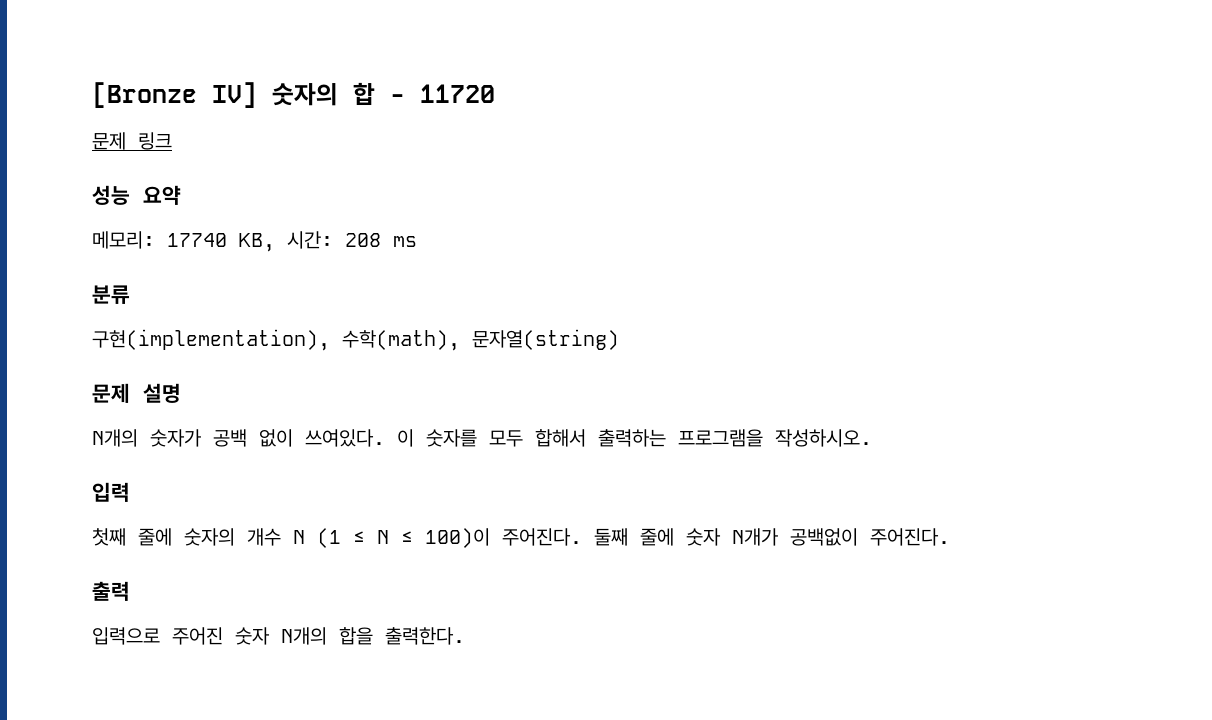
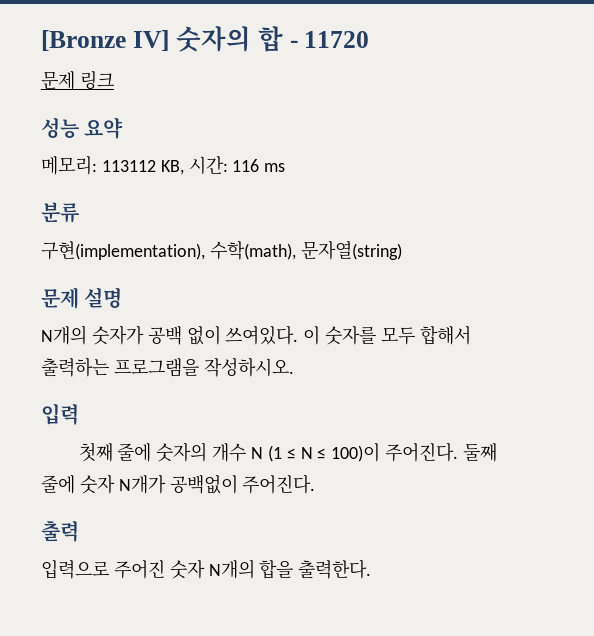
- 메모리: 17740 KB, 시간: 208 ms
+ 메모리: 113112 KB, 시간: 116 ms

